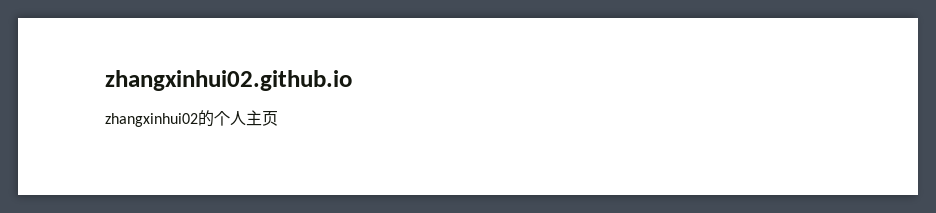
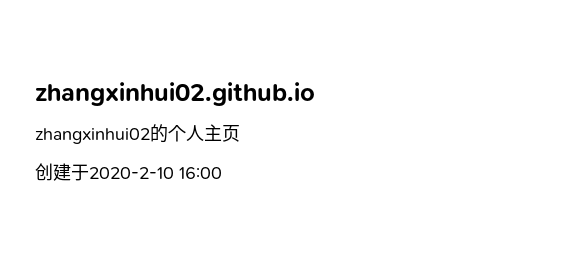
+ 创建于2020-2-10 16:00

